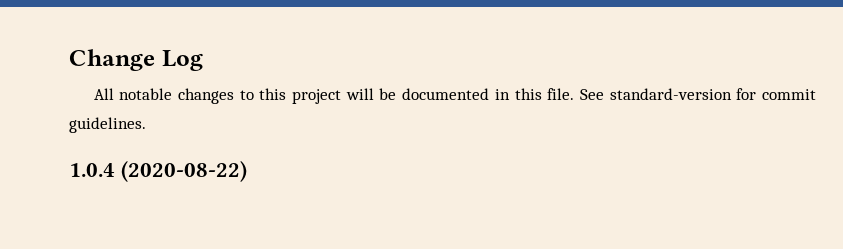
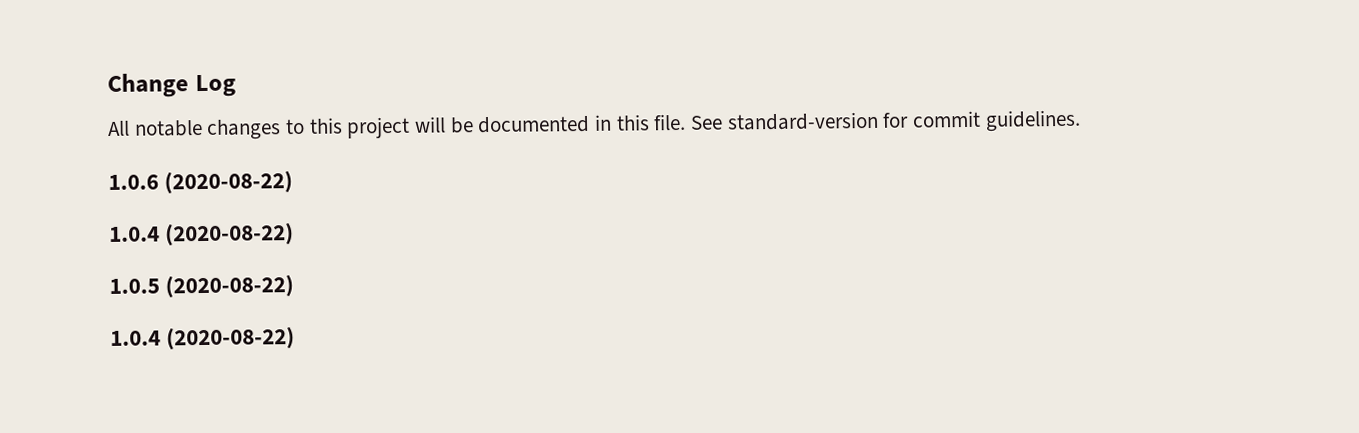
+ 1.0.6 (2020-08-22)
+ 1.0.4 (2020-08-22)
+ 1.0.5 (2020-08-22)

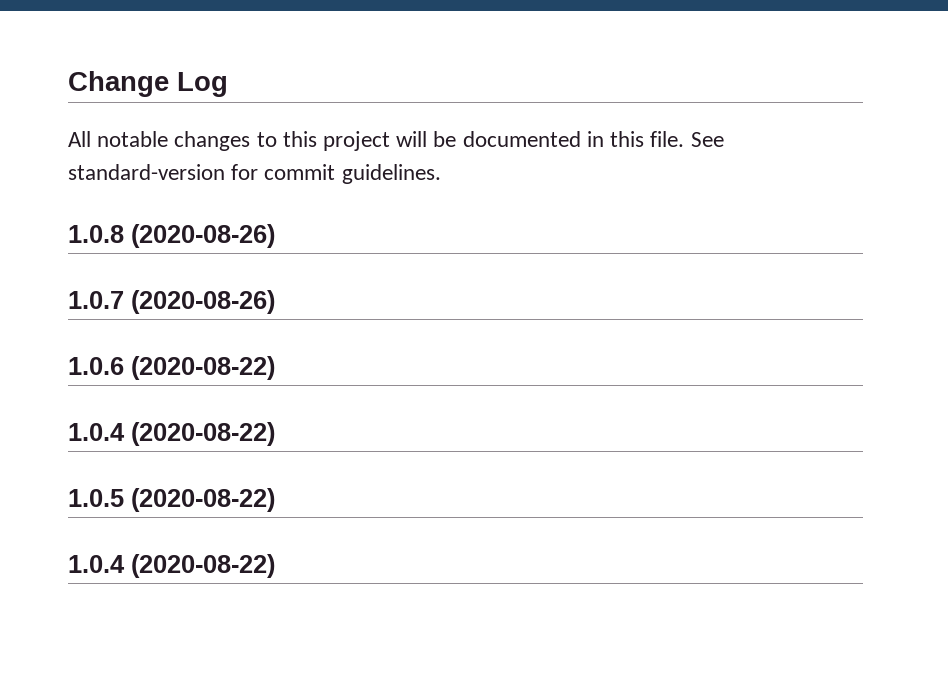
+ 1.0.8 (2020-08-26)
+ 1.0.7 (2020-08-26)

